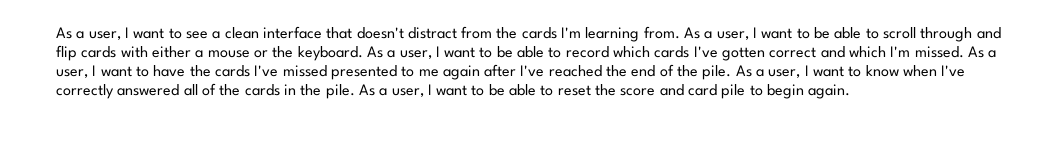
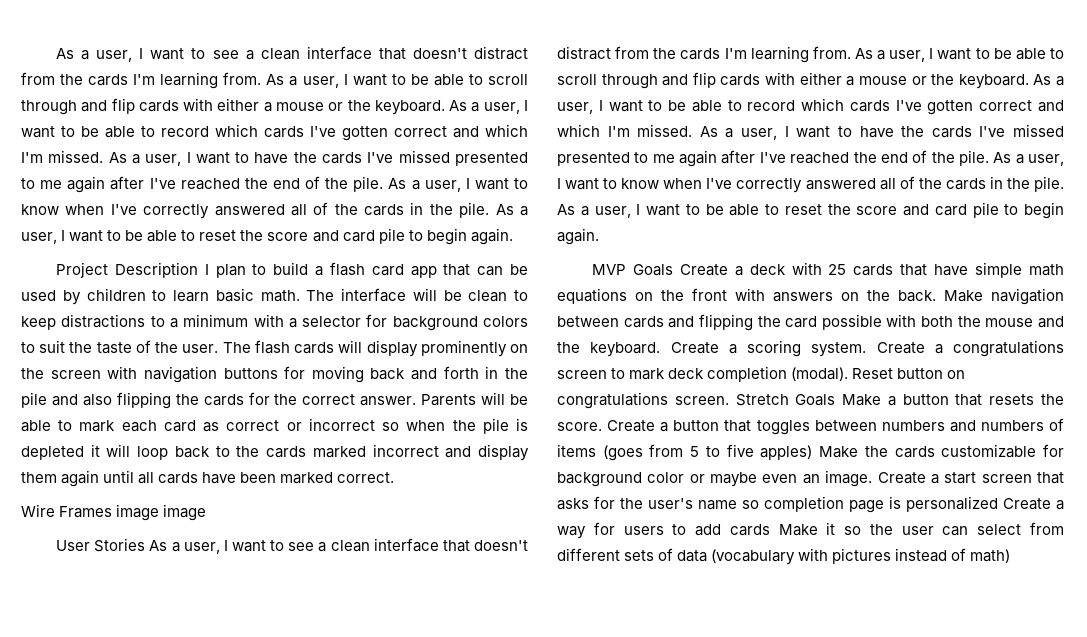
+ Project Description I plan to build a flash card app that can be used by children to learn basic math. The interface will be clean to keep distractions to a minimum with a selector for background colors to suit the taste of the user. The flash cards will display prominently on the screen with navigation buttons for moving back and forth in the pile and also flipping the cards for the correct answer. Parents will be able to mark each card as correct or incorrect so when the pile is depleted it will loop back to the cards marked incorrect and display them again until all cards have been marked correct.
+ Wire Frames image image
+ User Stories As a user, I want to see a clean interface that doesn't distract from the cards I'm learning from. As a user, I want to be able to scroll through and flip cards with either a mouse or the keyboard. As a user, I want to be able to record which cards I've gotten correct and which I'm missed. As a user, I want to have the cards I've missed presented to me again after I've reached the end of the pile. As a user, I want to know when I've correctly answered all of the cards in the pile. As a user, I want to be able to reset the score and card pile to begin again.
+ MVP Goals Create a deck with 25 cards that have simple math equations on the front with answers on the back. Make navigation between cards and flipping the card possible with both the mouse and the keyboard. Create a scoring system. Create a congratulations screen to mark deck completion (modal). Reset button on congratulations screen. Stretch Goals Make a button that resets the score. Create a button that toggles between numbers and numbers of items (goes from 5 to five apples) Make the cards customizable for background color or maybe even an image. Create a start screen that asks for the user's name so completion page is personalized Create a way for users to add cards Make it so the user can select from different sets of data (vocabulary with pictures instead of math)

